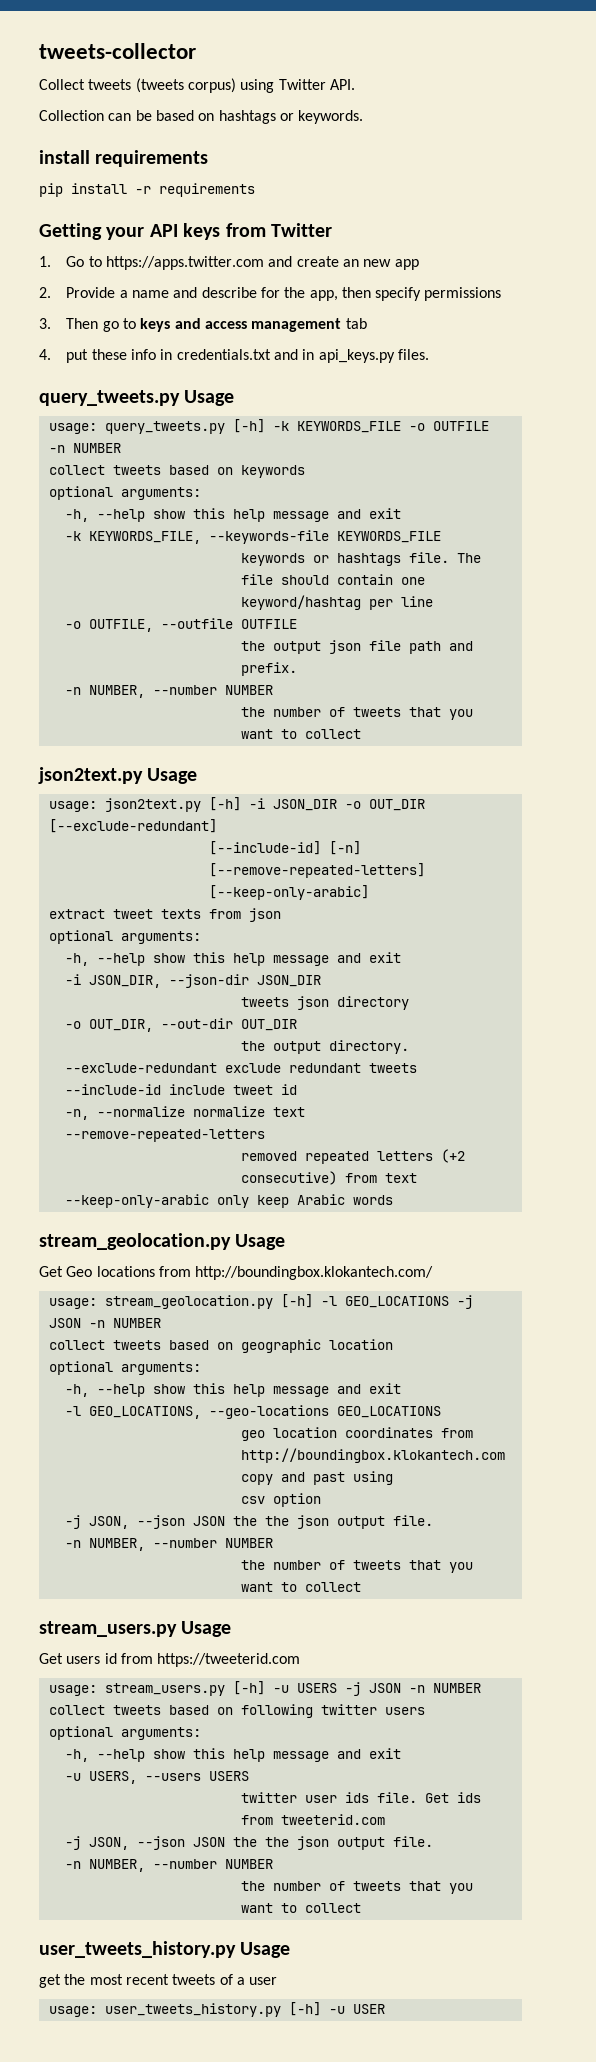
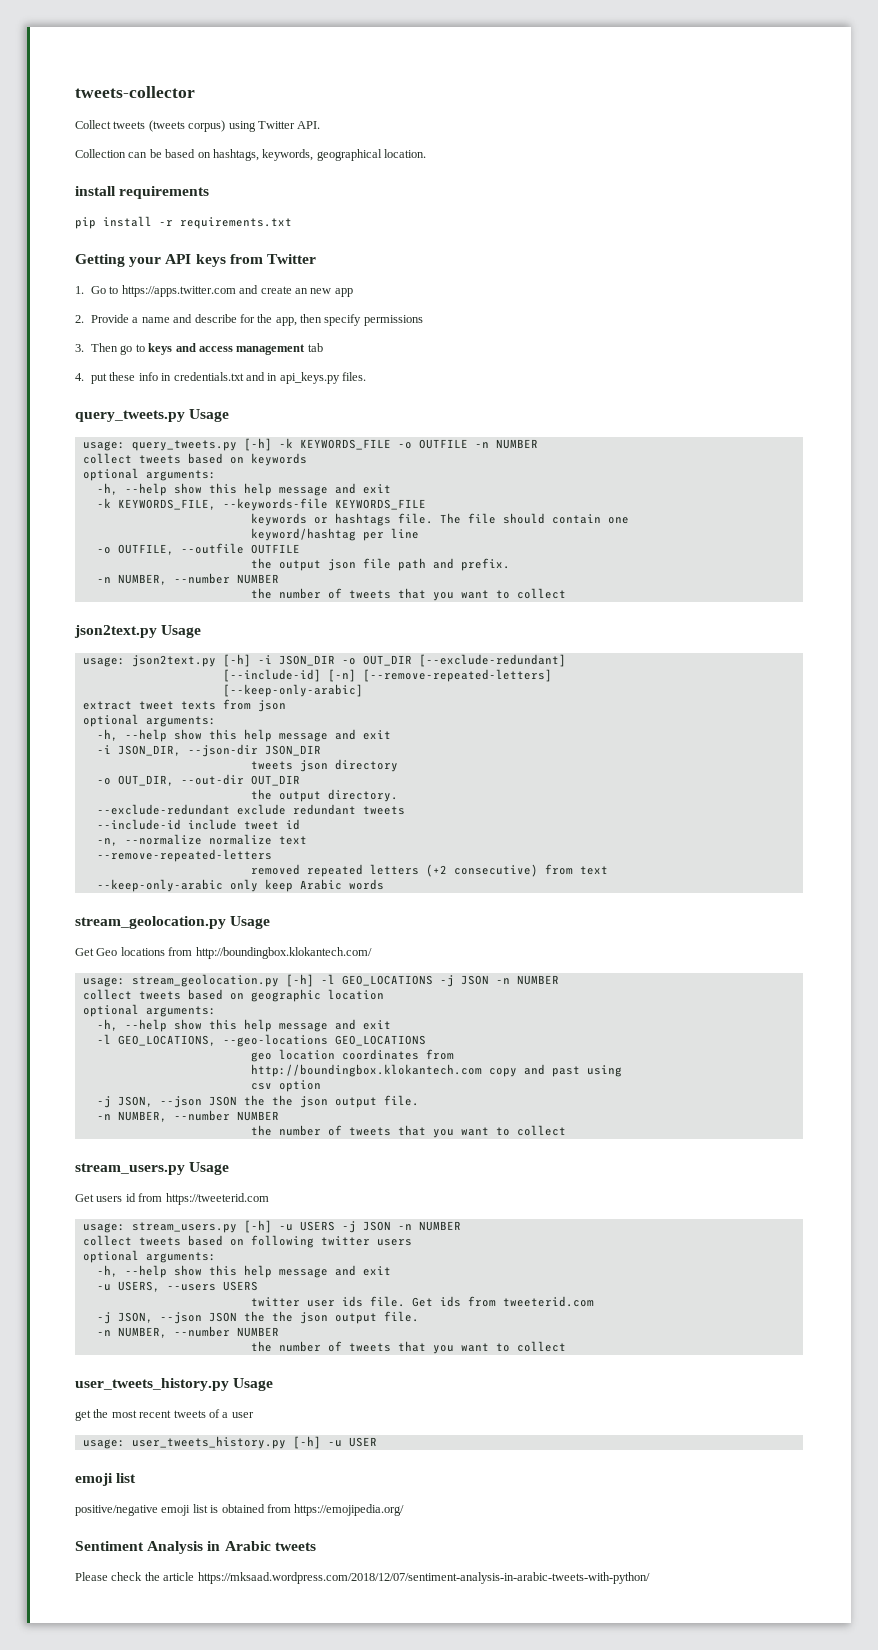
- Collection can be based on hashtags or keywords.
+ Collection can be based on hashtags, keywords, geographical location.
- pip install -r requirements
+ pip install -r requirements.txt
  usage: user_tweets_history.py [-h] -u USER
+ emoji list
+ positive/negative emoji list is obtained from https://emojipedia.org/
+ Sentiment Analysis in Arabic tweets
+ Please check the article https://mksaad.wordpress.com/2018/12/07/sentiment-analysis-in-arabic-tweets-with-python/

